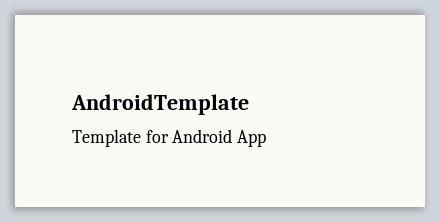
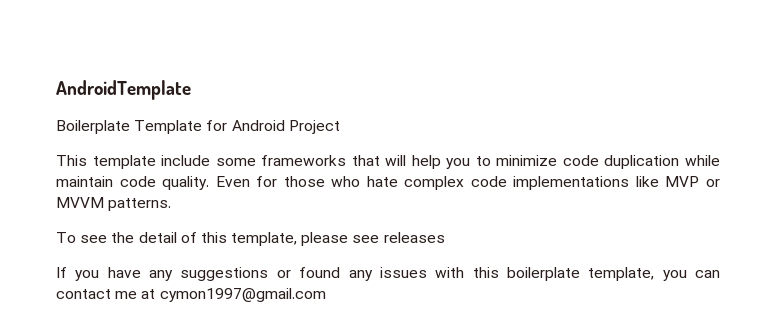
- Template for Android App
+ Boilerplate Template for Android Project
+ This template include some frameworks that will help you to minimize code duplication while maintain code quality. Even for those who hate complex code implementations like MVP or MVVM patterns.
+ To see the detail of this template, please see releases
+ If you have any suggestions or found any issues with this boilerplate template, you can contact me at cymon1997@gmail.com

